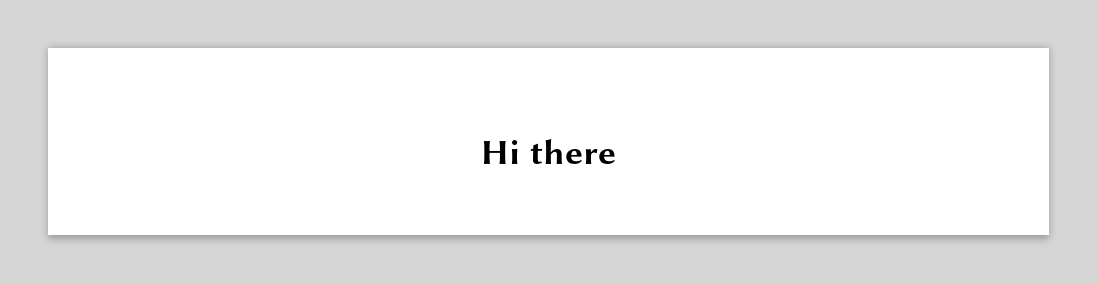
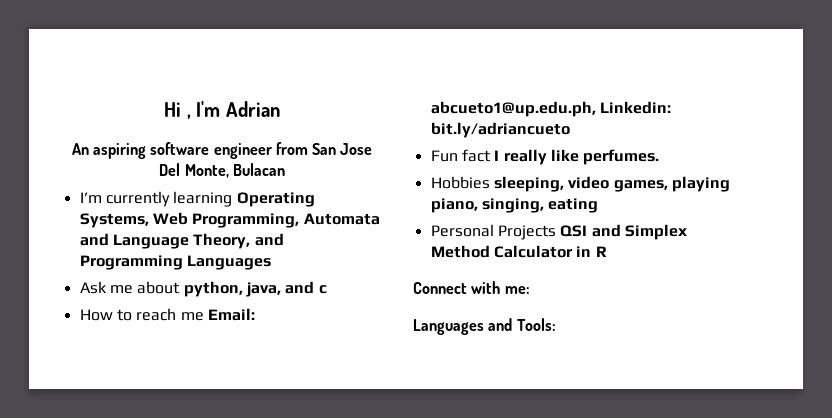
- Hi there
+ Hi , I'm Adrian
+ An aspiring software engineer from San Jose Del Monte, Bulacan
+ I’m currently learning Operating Systems, Web Programming, Automata and Language Theory, and Programming Languages
+ Ask me about python, java, and c
+ How to reach me Email: abcueto1@up.edu.ph, Linkedin: bit.ly/adriancueto
+ Fun fact I really like perfumes.
+ Hobbies sleeping, video games, playing piano, singing, eating
+ Personal Projects QSI and Simplex Method Calculator in R
+ Connect with me:
+ Languages and Tools:

